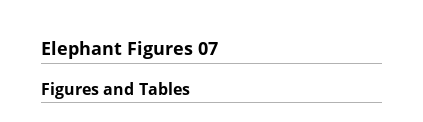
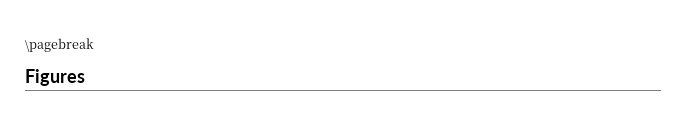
- Elephant Figures 07
- Figures and Tables
+ \pagebreak
+ Figures

